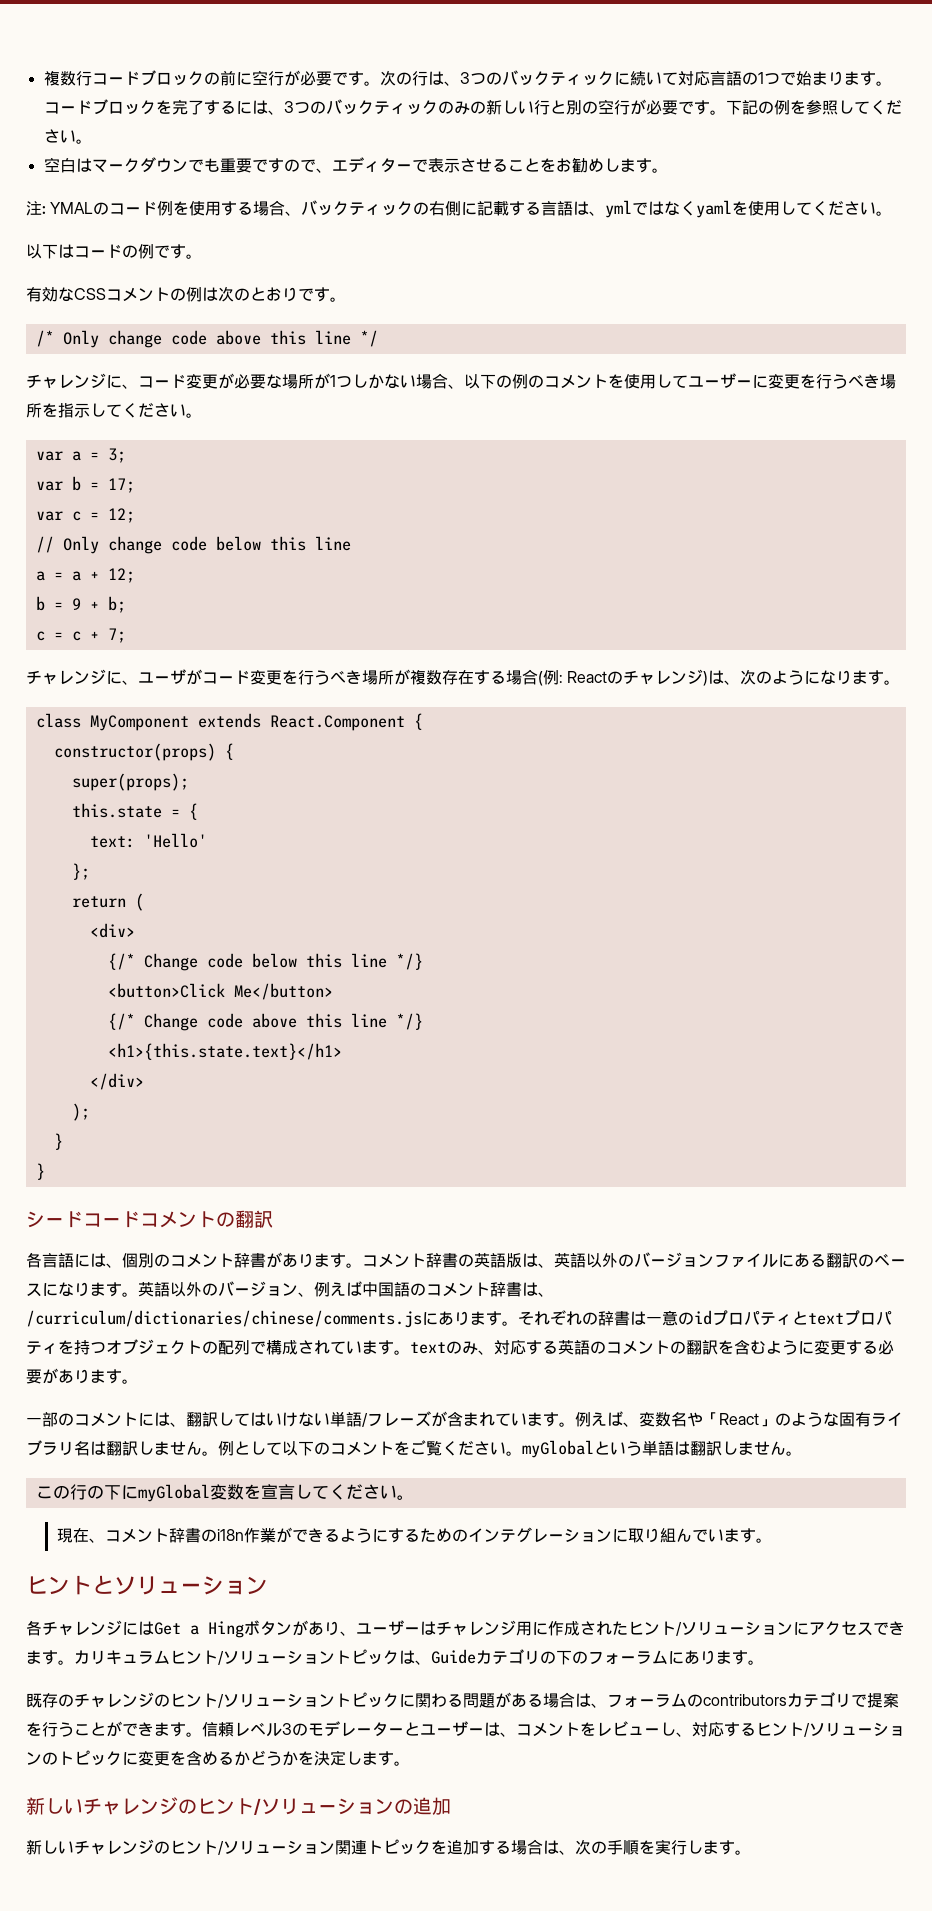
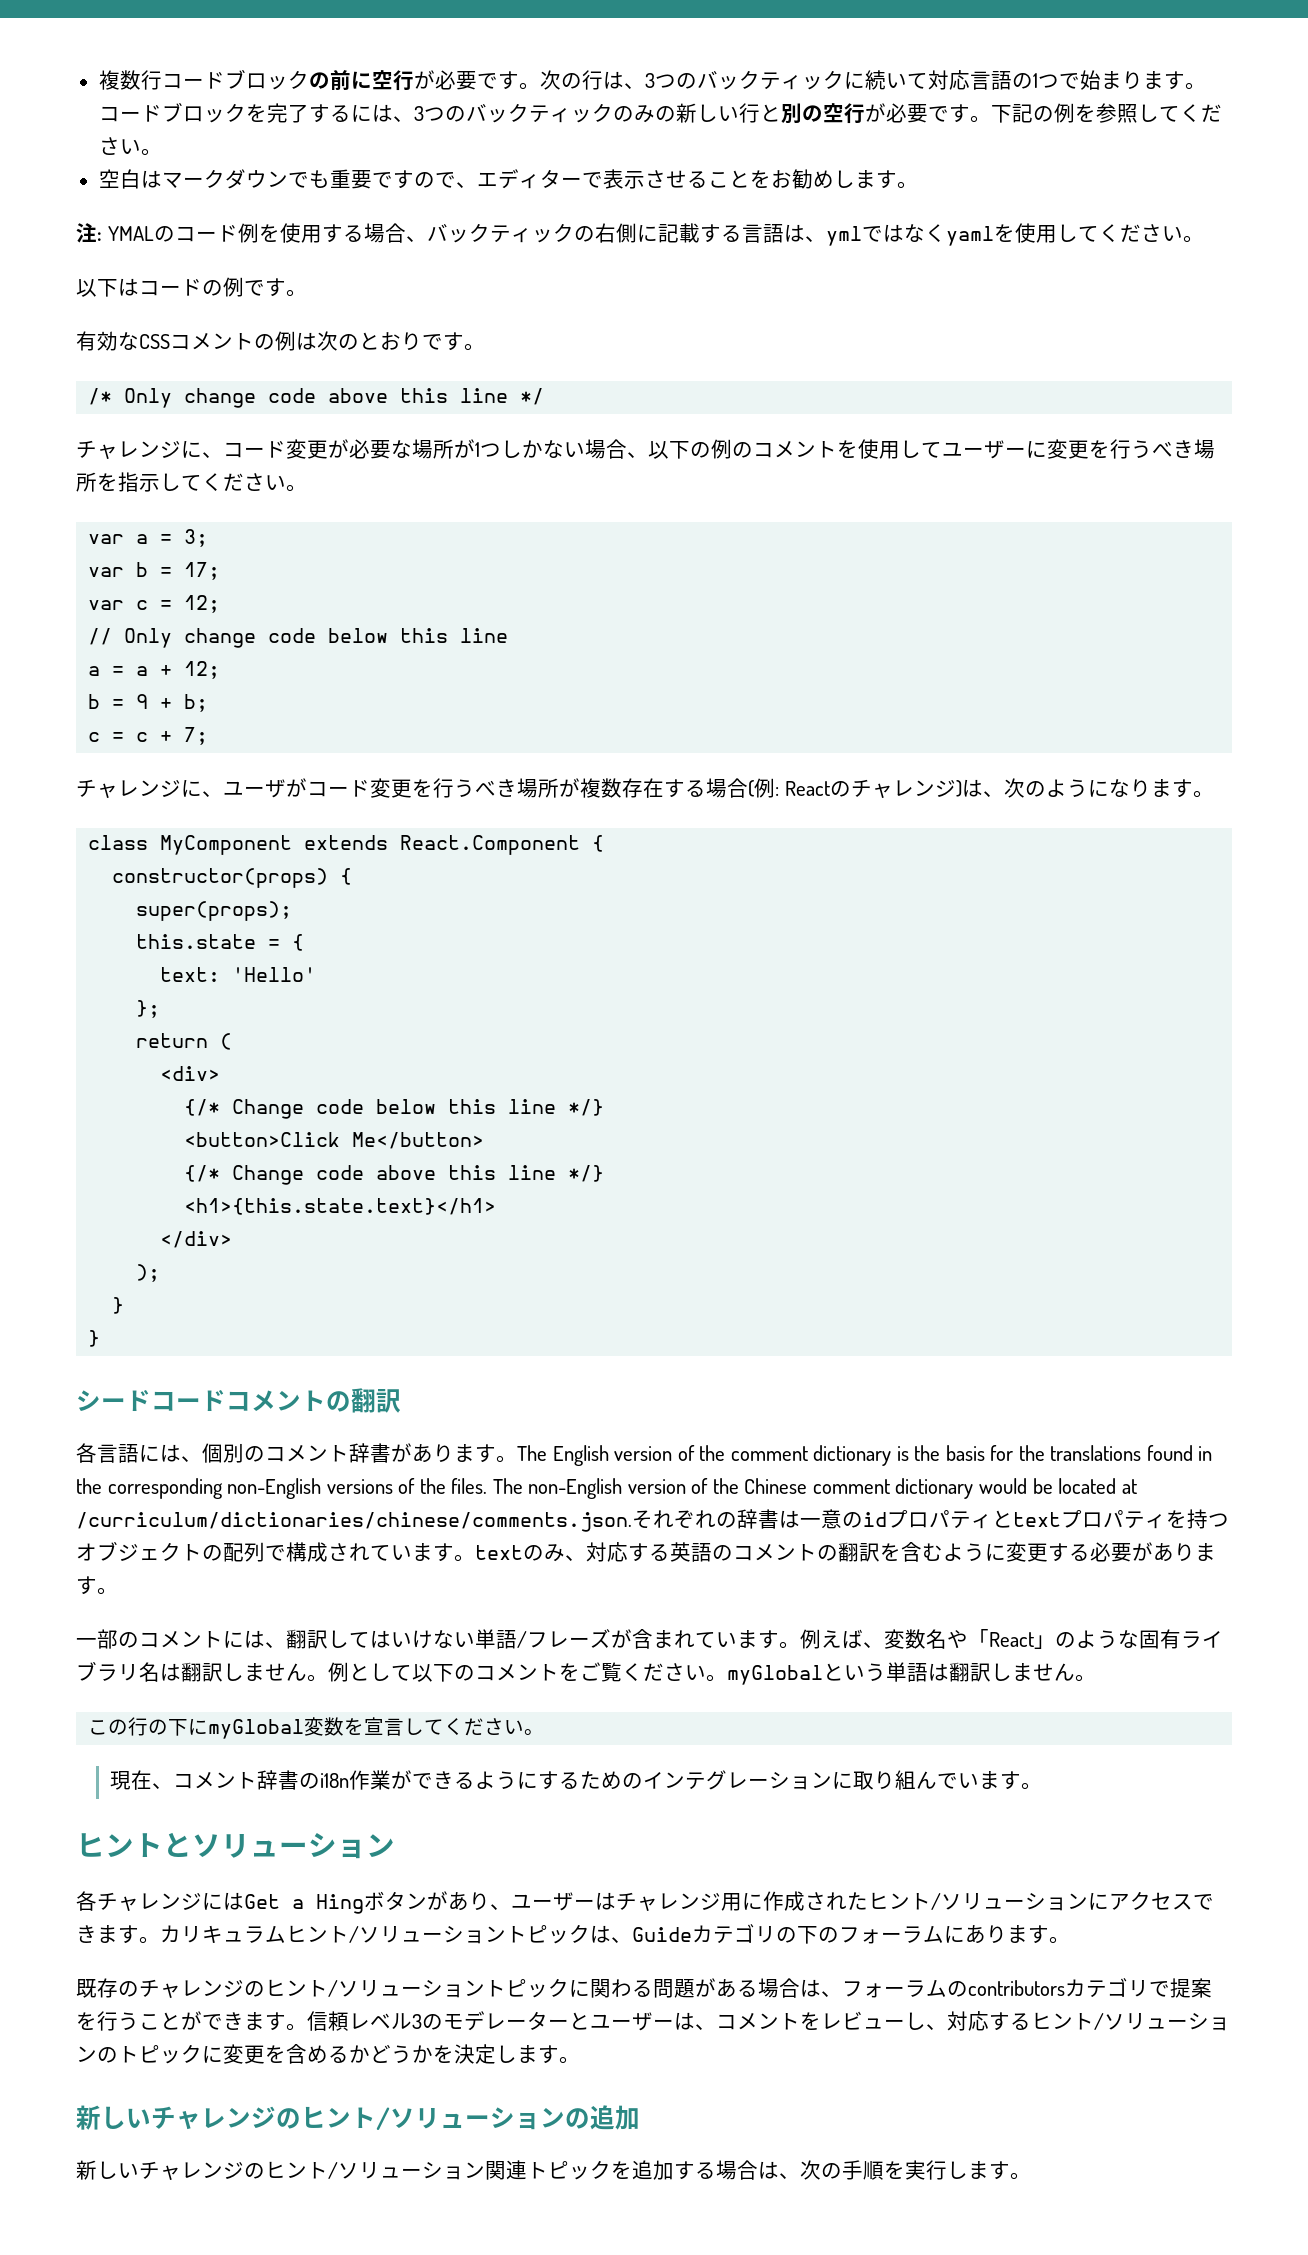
- コメント辞書の英語版は、英語以外のバージョンファイルにある翻訳のベースになります。英語以外のバージョン、例えば中国語のコメント辞書は、/curriculum/dictionaries/chinese/comments.jsにあります。それぞれの辞書は一意のidプロパティとtextプロパティを持つオブジェクトの配列で構成されています。textのみ、対応する英語のコメントの翻訳を含むように変更する必要があります。
+ The English version of the comment dictionary is the basis for the translations found in the corresponding non-English versions of the files. The non-English version of the Chinese comment dictionary would be located at /curriculum/dictionaries/chinese/comments.json.それぞれの辞書は一意のidプロパティとtextプロパティを持つオブジェクトの配列で構成されています。textのみ、対応する英語のコメントの翻訳を含むように変更する必要があります。

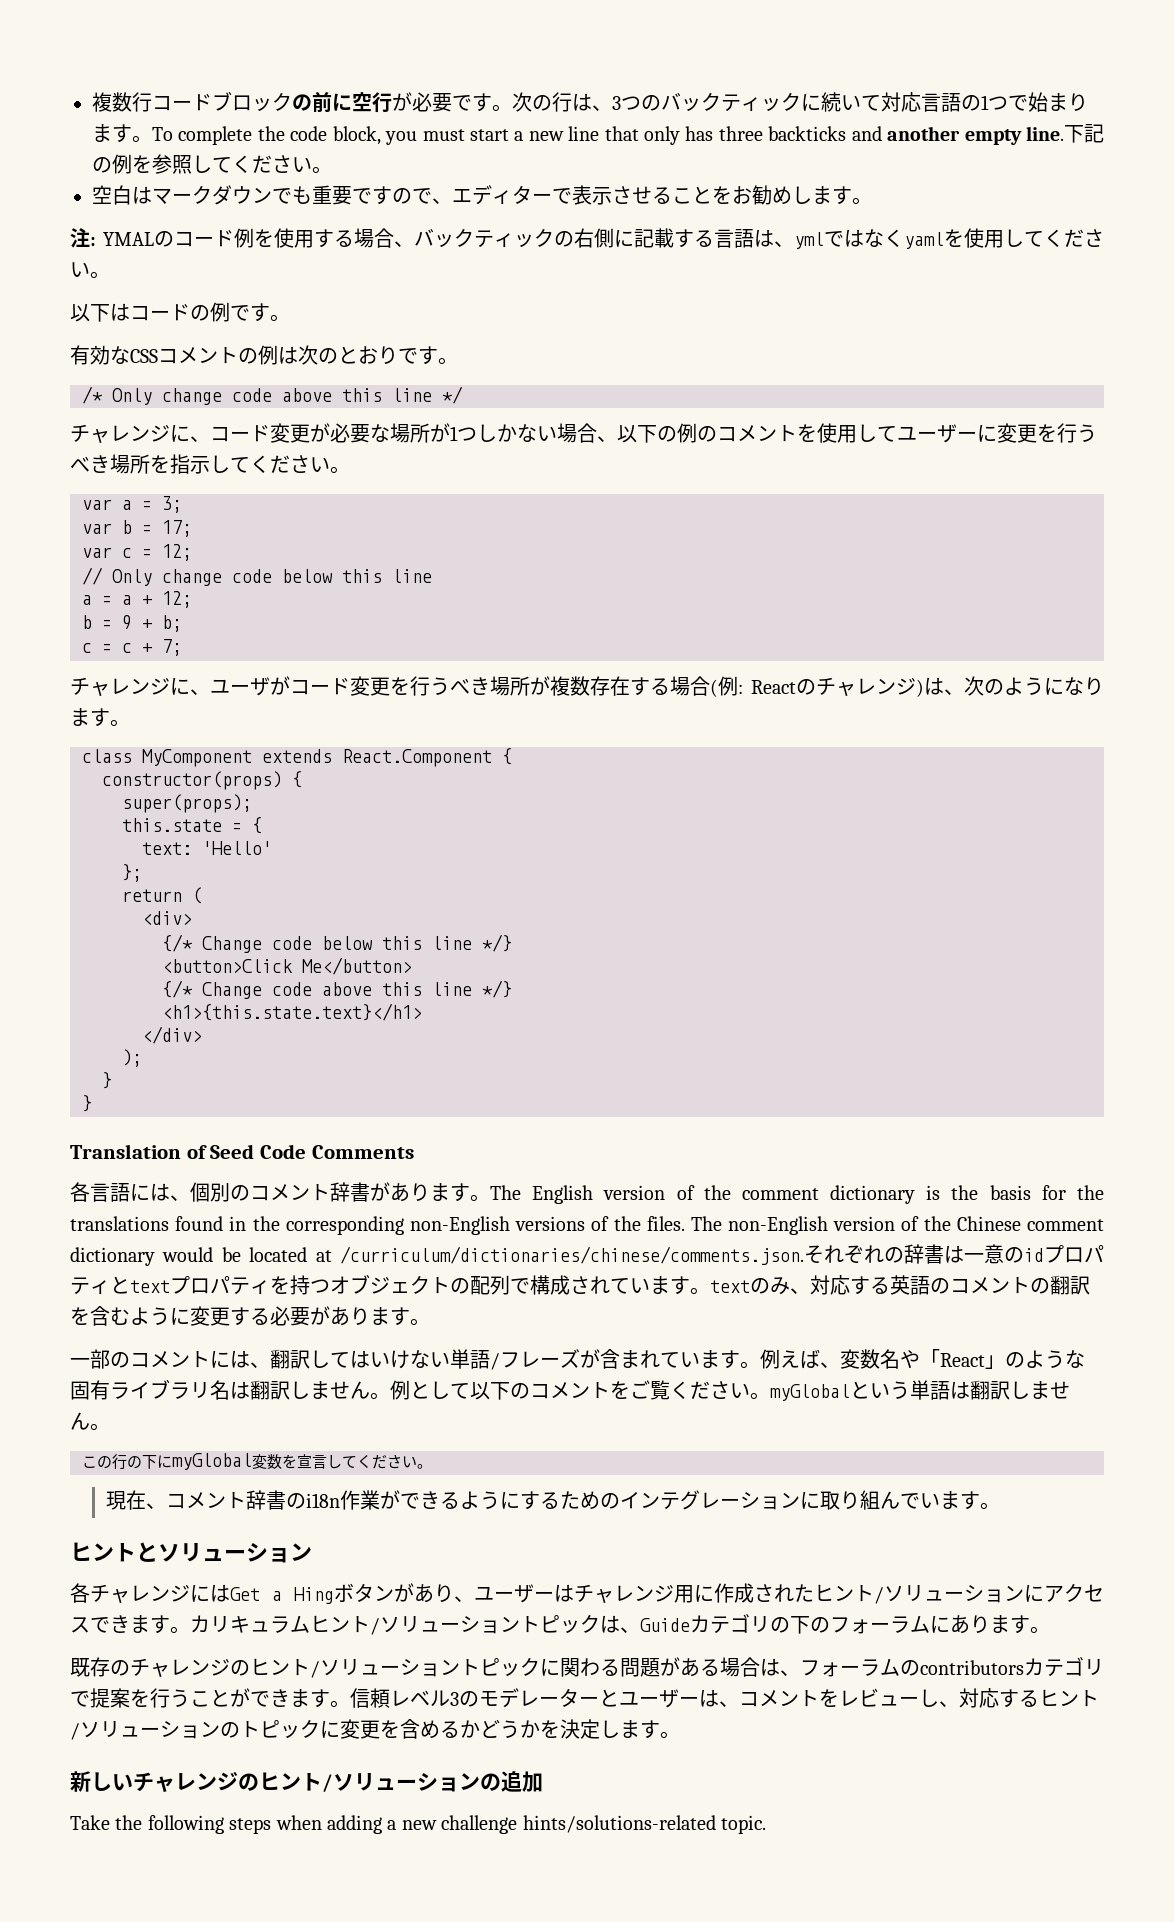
- コードブロックを完了するには、3つのバックティックのみの新しい行と別の空行が必要です。
+ To complete the code block, you must start a new line that only has three backticks and another empty line.
- シードコードコメントの翻訳
+ Translation of Seed Code Comments
- 新しいチャレンジのヒント/ソリューション関連トピックを追加する場合は、次の手順を実行します。
+ Take the following steps when adding a new challenge hints/solutions-related topic.

